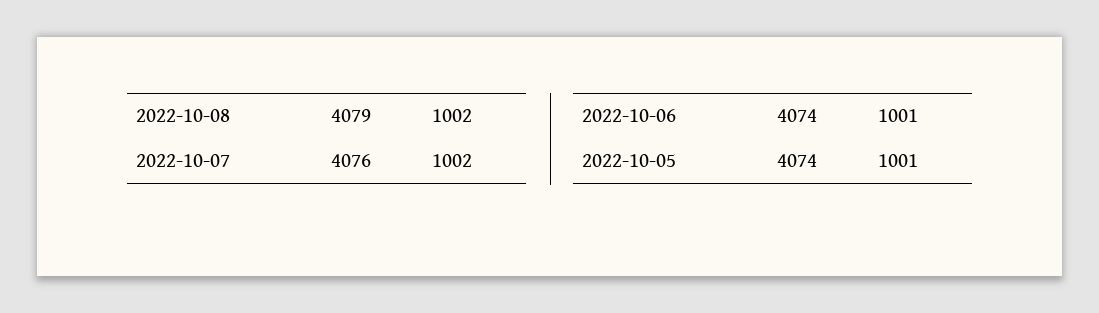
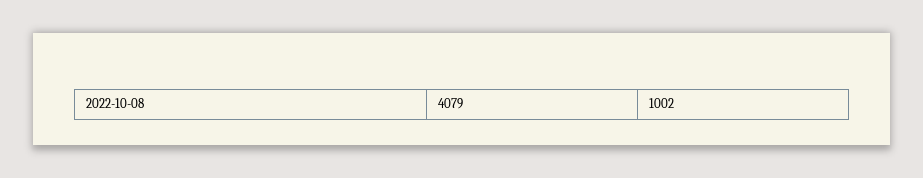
- 2022-10-07 | 4076 | 1002
- 2022-10-06 | 4074 | 1001
- 2022-10-05 | 4074 | 1001

